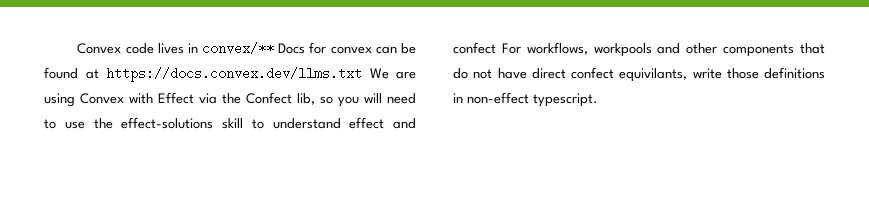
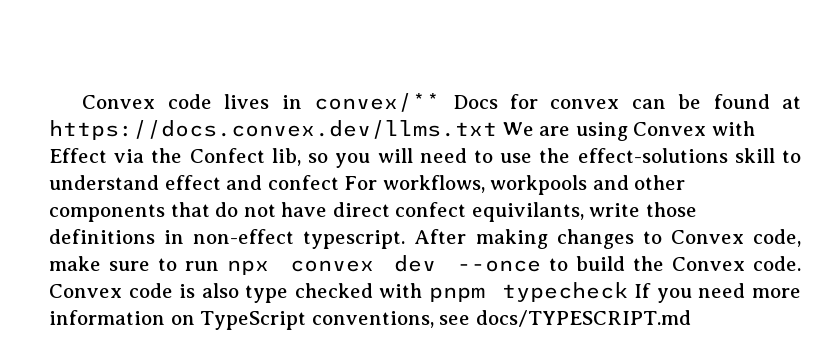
+ After making changes to Convex code, make sure to run npx convex dev --once to build the Convex code. Convex code is also type checked with pnpm typecheck If you need more information on TypeScript conventions, see docs/TYPESCRIPT.md

